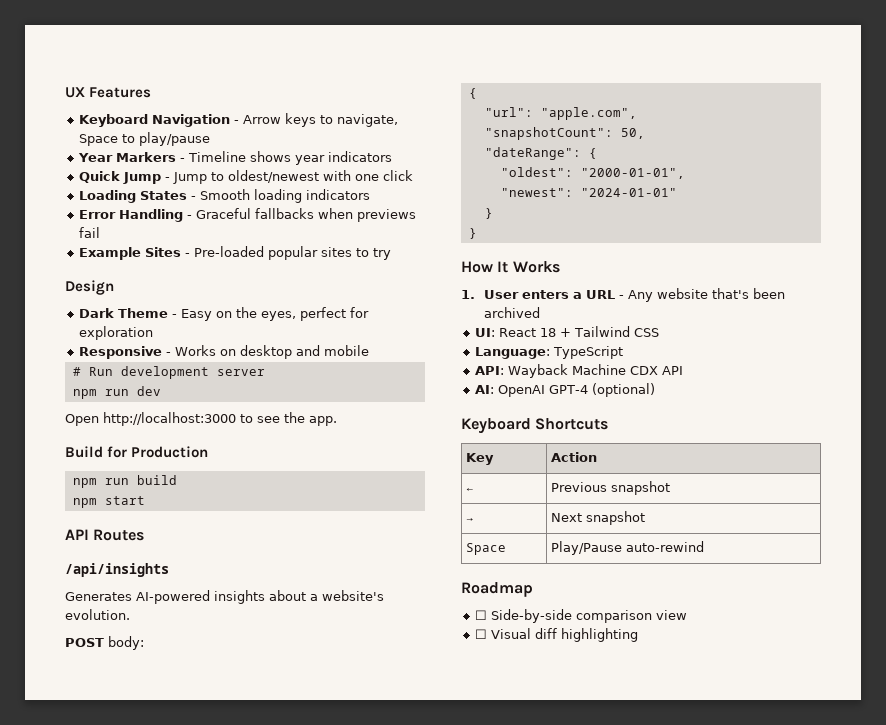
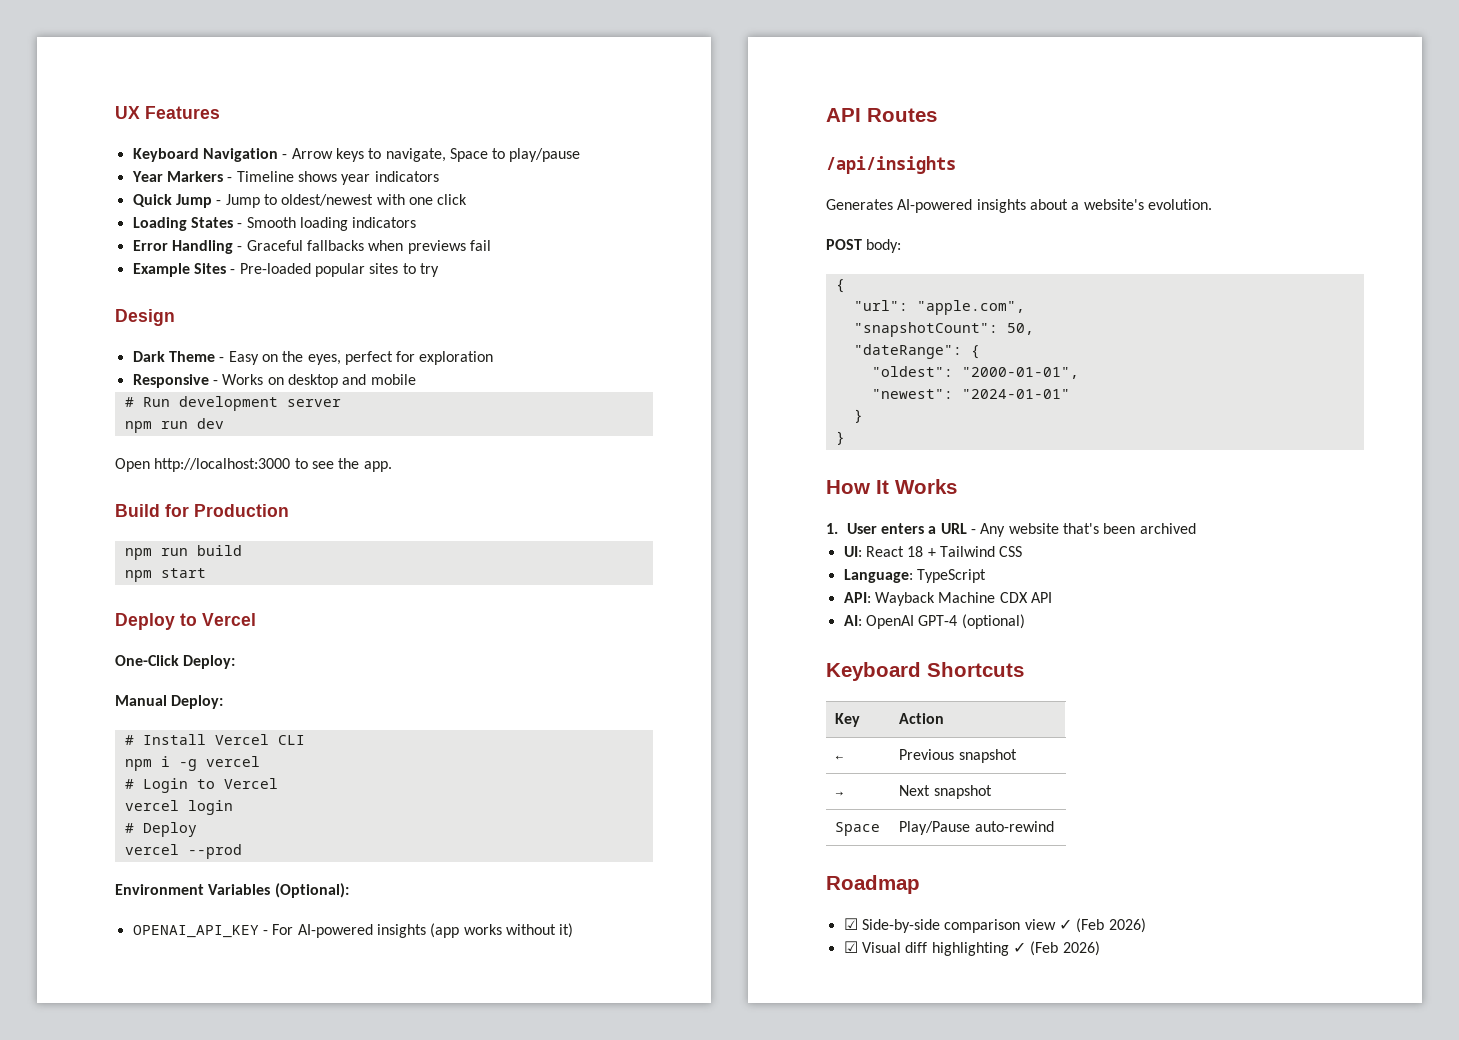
+ Deploy to Vercel
+ One-Click Deploy:
+ Manual Deploy:
+ # Install Vercel CLI
+ npm i -g vercel
+ # Login to Vercel
+ vercel login
+ # Deploy
+ vercel --prod
+ Environment Variables (Optional):
+ OPENAI_API_KEY - For AI-powered insights (app works without it)
- ☐ Side-by-side comparison view
- ☐ Visual diff highlighting
+ ☑ Side-by-side comparison view ✓ (Feb 2026)
+ ☑ Visual diff highlighting ✓ (Feb 2026)

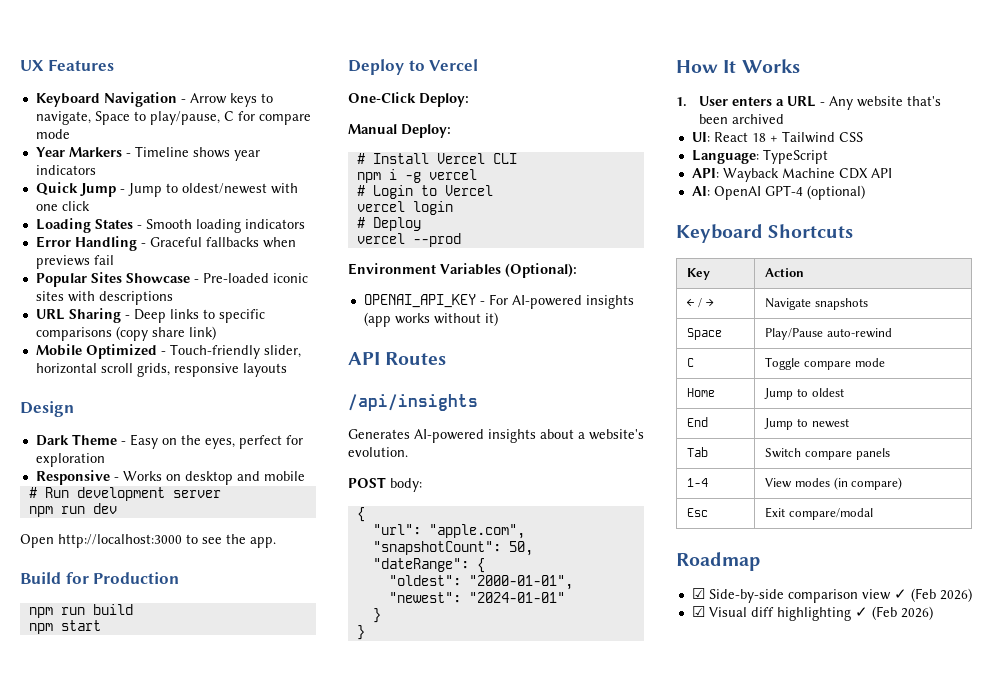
- Keyboard Navigation - Arrow keys to navigate, Space to play/pause
+ Keyboard Navigation - Arrow keys to navigate, Space to play/pause, C for compare mode
- Example Sites - Pre-loaded popular sites to try
+ Popular Sites Showcase - Pre-loaded iconic sites with descriptions
+ URL Sharing - Deep links to specific comparisons (copy share link)
+ Mobile Optimized - Touch-friendly slider, horizontal scroll grids, responsive layouts
- ← | Previous snapshot
- → | Next snapshot
+ ← / → | Navigate snapshots
+ C | Toggle compare mode
+ Home | Jump to oldest
+ End | Jump to newest
+ Tab | Switch compare panels
+ 1-4 | View modes (in compare)
+ Esc | Exit compare/modal

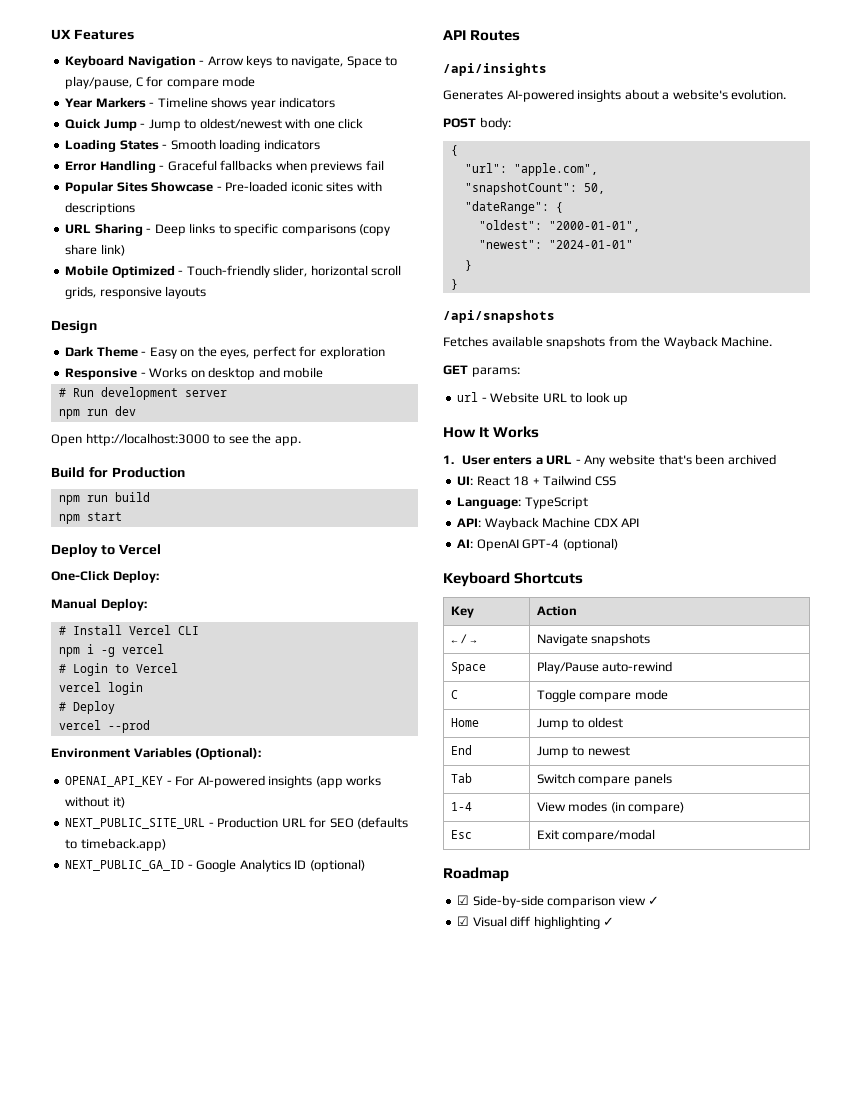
+ NEXT_PUBLIC_SITE_URL - Production URL for SEO (defaults to timeback.app)
+ NEXT_PUBLIC_GA_ID - Google Analytics ID (optional)
+ /api/snapshots
+ Fetches available snapshots from the Wayback Machine.
+ GET params:
+ url - Website URL to look up
- ☑ Side-by-side comparison view ✓ (Feb 2026)
+ ☑ Side-by-side comparison view ✓
- ☑ Visual diff highlighting ✓ (Feb 2026)
+ ☑ Visual diff highlighting ✓

